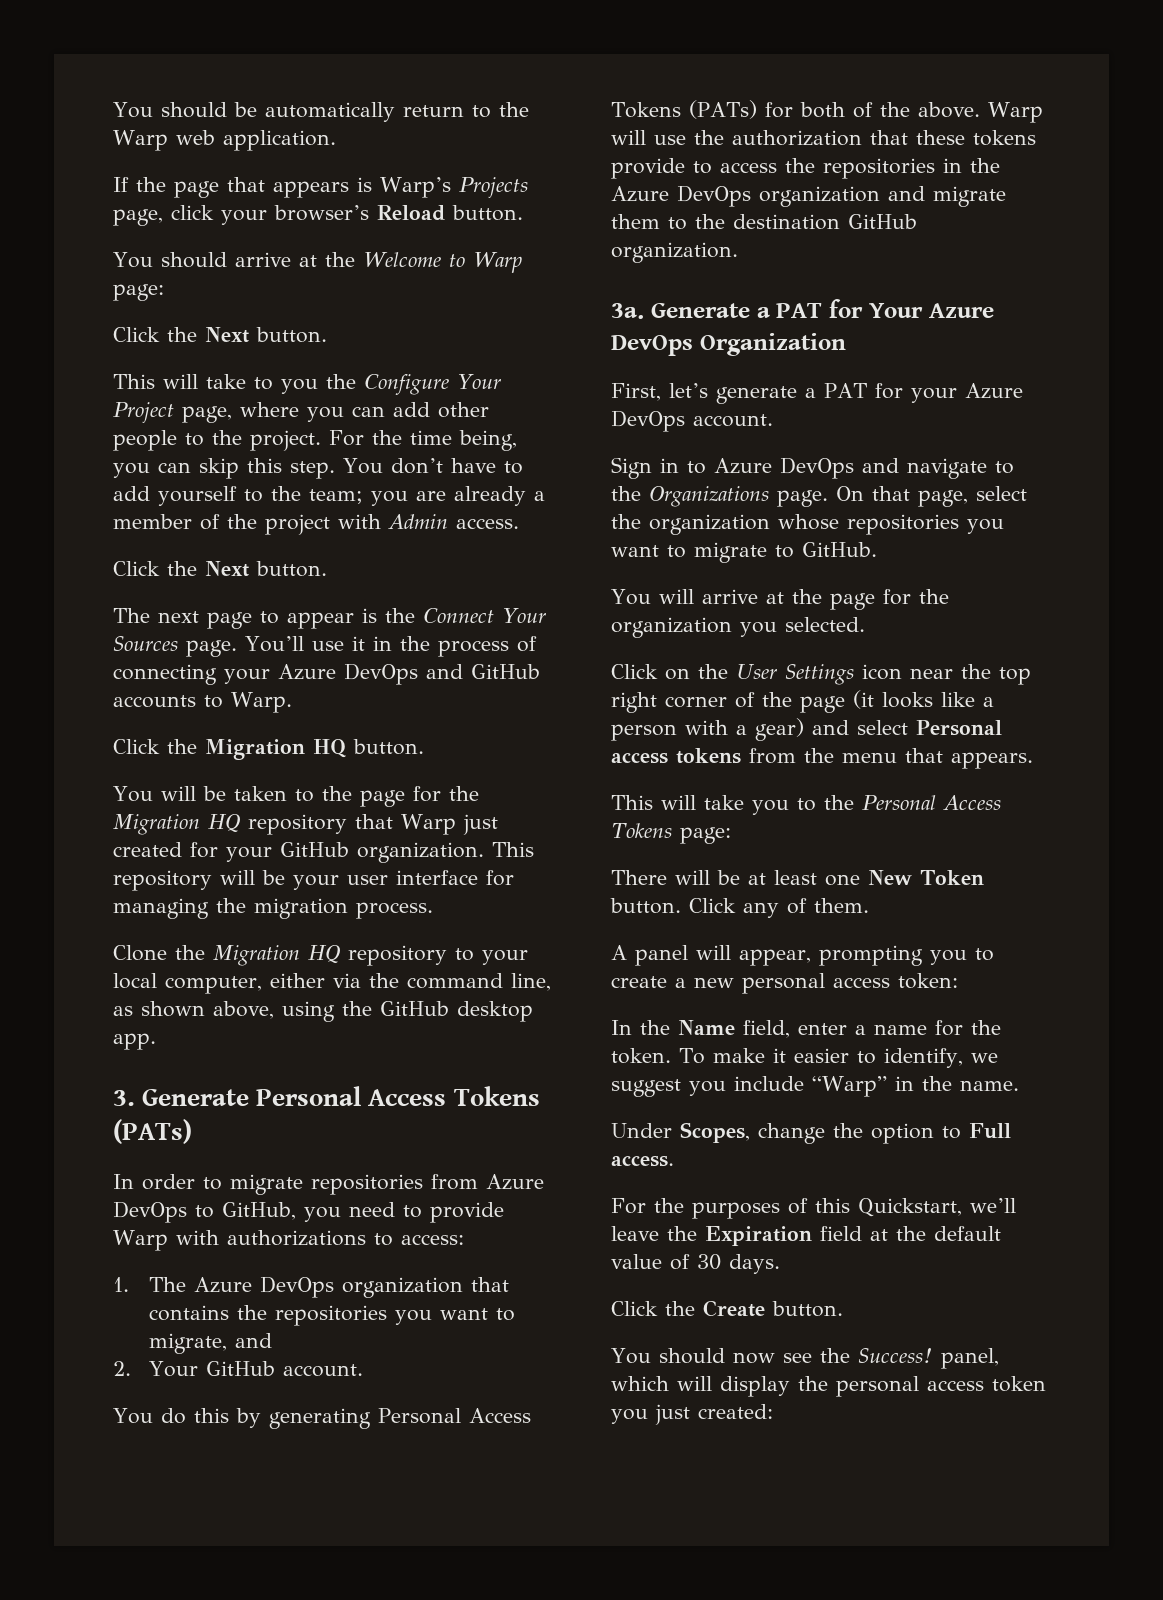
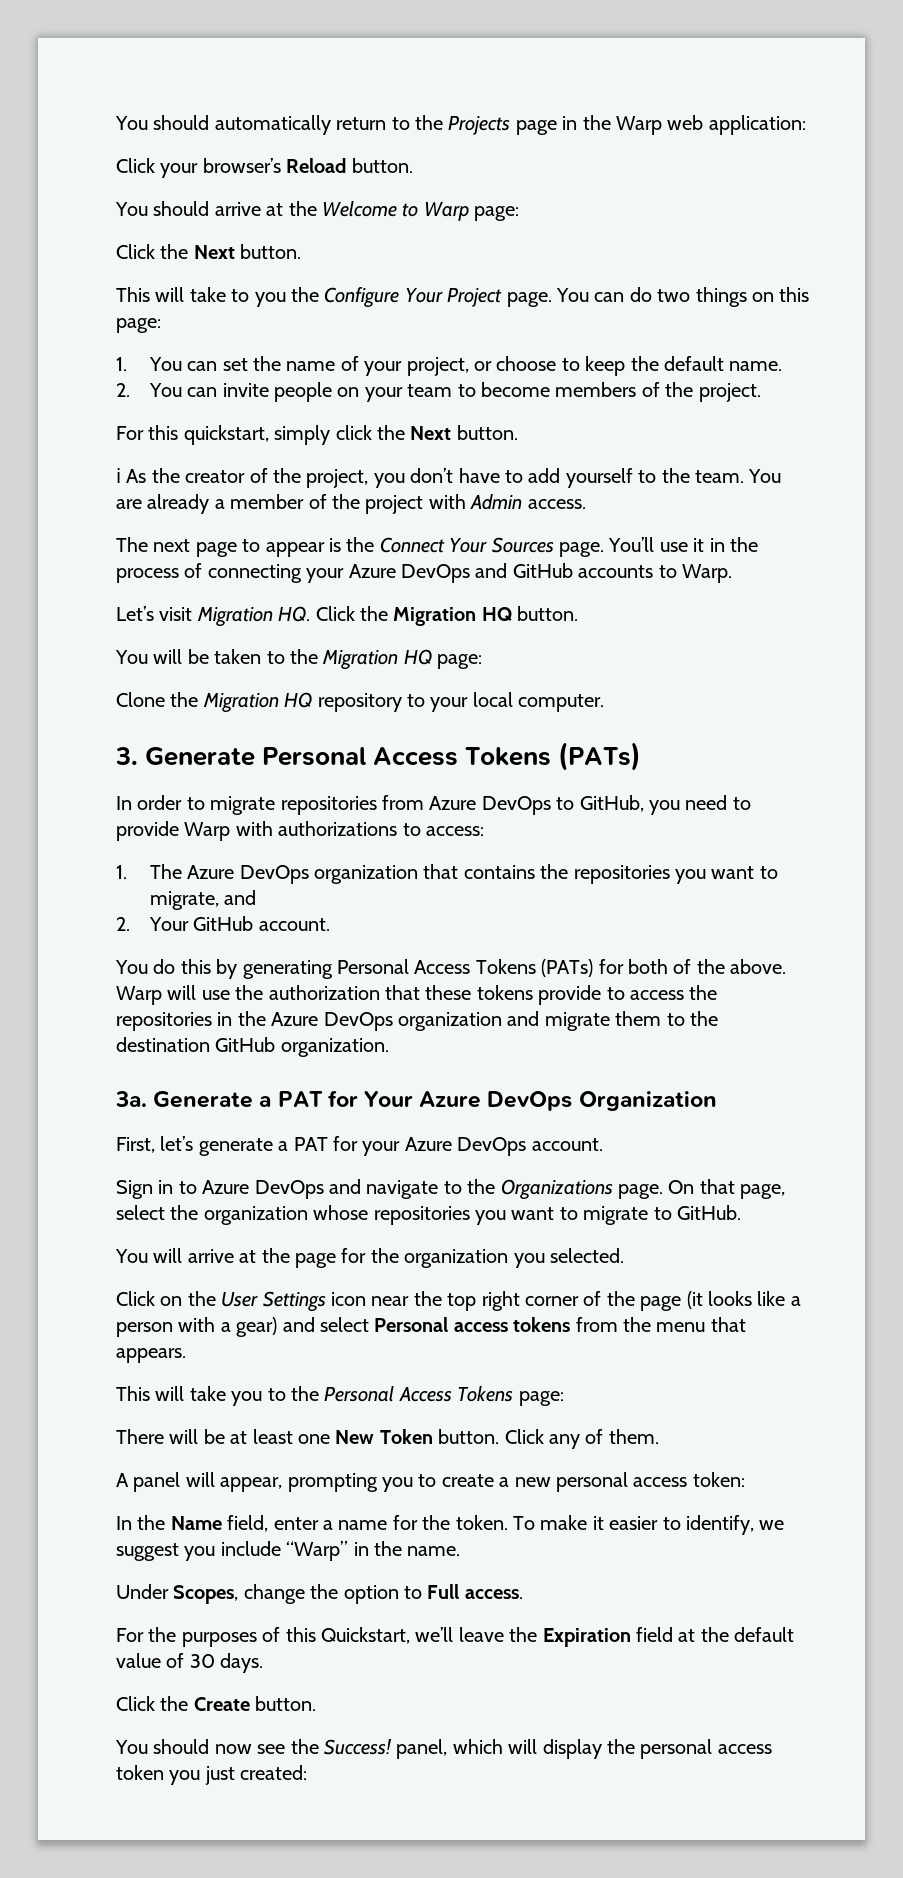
- You should be automatically return to the Warp web application.
- If the page that appears is Warp’s Projects page, click your browser’s Reload button.
+ You should automatically return to the Projects page in the Warp web application:
+ Click your browser’s Reload button.
- This will take to you the Configure Your Project page, where you can add other people to the project. For the time being, you can skip this step. You don’t have to add yourself to the team; you are already a member of the project with Admin access.
- Click the Next button.
+ This will take to you the Configure Your Project page. You can do two things on this page:
+ 1. You can set the name of your project, or choose to keep the default name.
+ 2. You can invite people on your team to become members of the project.
+ For this quickstart, simply click the Next button.
+ ℹ As the creator of the project, you don’t have to add yourself to the team. You are already a member of the project with Admin access.
- Click the Migration HQ button.
+ Let’s visit Migration HQ. Click the Migration HQ button.
- You will be taken to the page for the Migration HQ repository that Warp just created for your GitHub organization. This repository will be your user interface for managing the migration process.
+ You will be taken to the Migration HQ page:
- Clone the Migration HQ repository to your local computer, either via the command line, as shown above, using the GitHub desktop app.
+ Clone the Migration HQ repository to your local computer.

